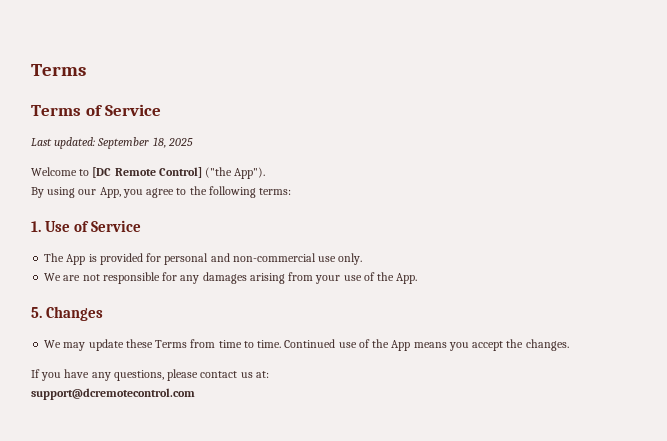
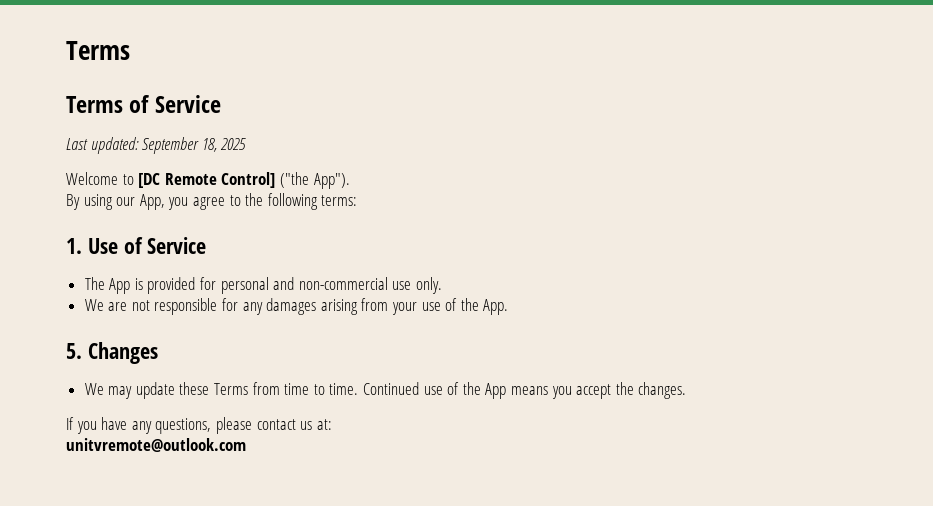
- support@dcremotecontrol.com
+ unitvremote@outlook.com

